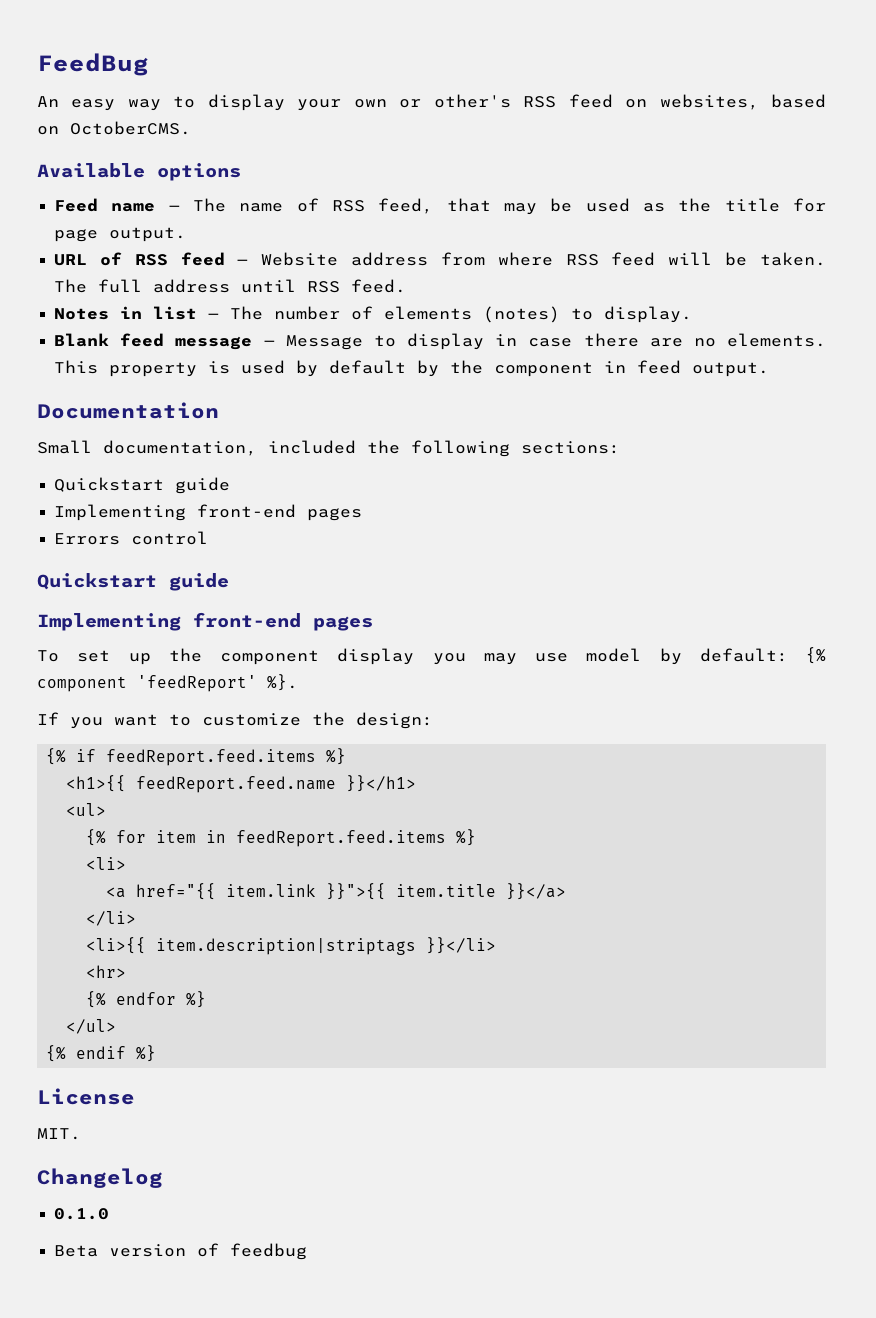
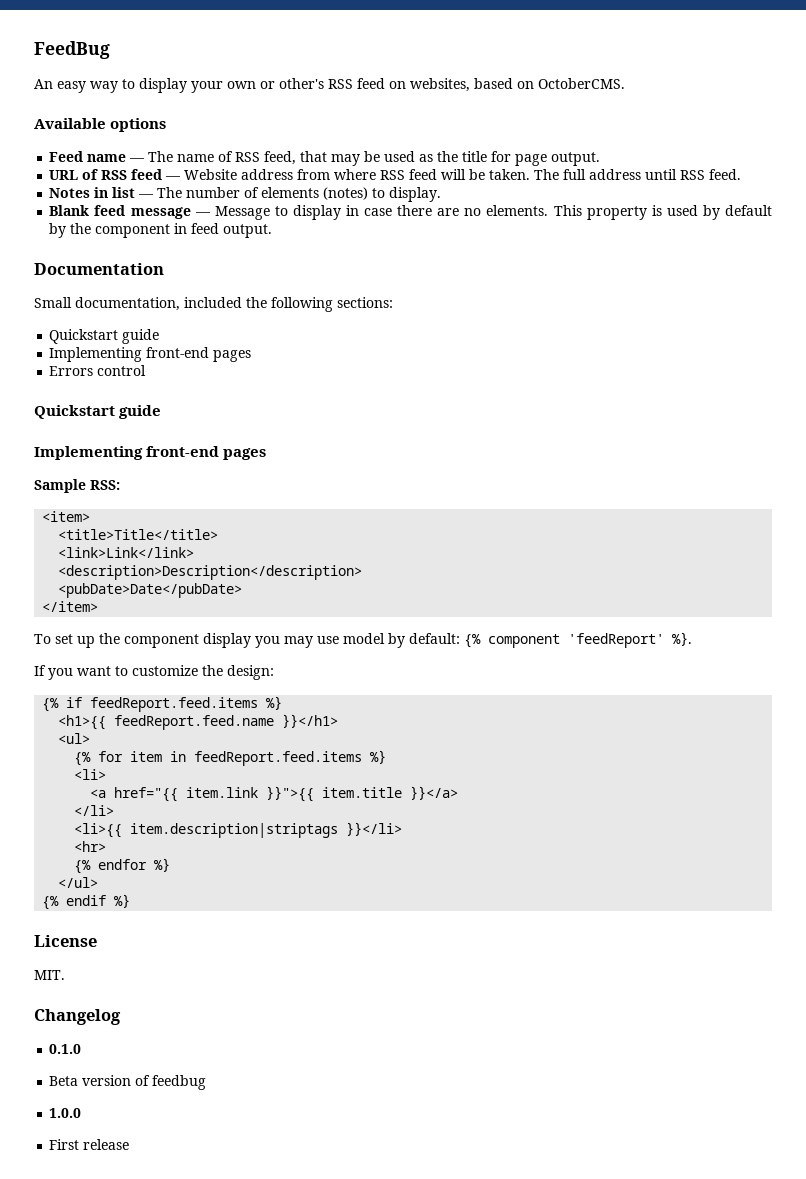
+ Sample RSS:
+ <item>
+ <title>Title</title>
+ <link>Link</link>
+ <description>Description</description>
+ <pubDate>Date</pubDate>
+ </item>
+ 1.0.0
+ First release

